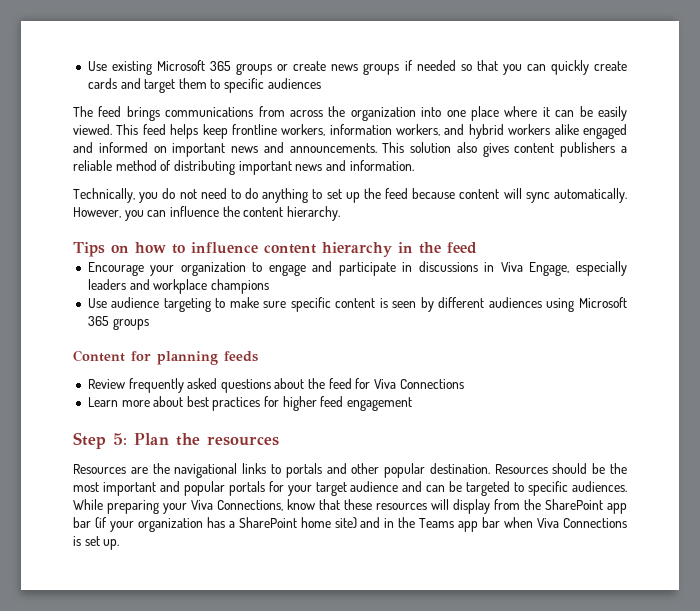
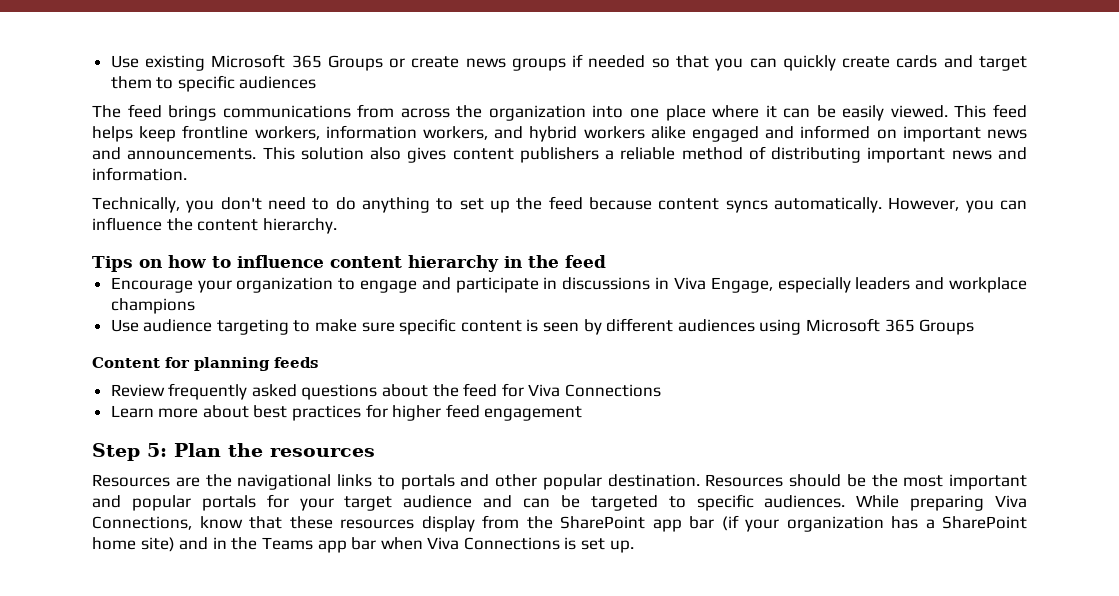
- Use existing Microsoft 365 groups or create news groups if needed so that you can quickly create cards and target them to specific audiences
+ Use existing Microsoft 365 Groups or create news groups if needed so that you can quickly create cards and target them to specific audiences
- Technically, you do not need to do anything to set up the feed because content will sync automatically.
+ Technically, you don't need to do anything to set up the feed because content syncs automatically.
- Use audience targeting to make sure specific content is seen by different audiences using Microsoft 365 groups
+ Use audience targeting to make sure specific content is seen by different audiences using Microsoft 365 Groups
- While preparing your Viva Connections, know that these resources will display from the SharePoint app bar (if your organization has a SharePoint home site) and in the Teams app bar when Viva Connections is set up.
+ While preparing Viva Connections, know that these resources display from the SharePoint app bar (if your organization has a SharePoint home site) and in the Teams app bar when Viva Connections is set up.

